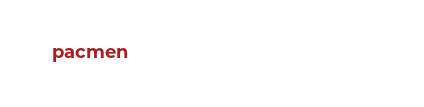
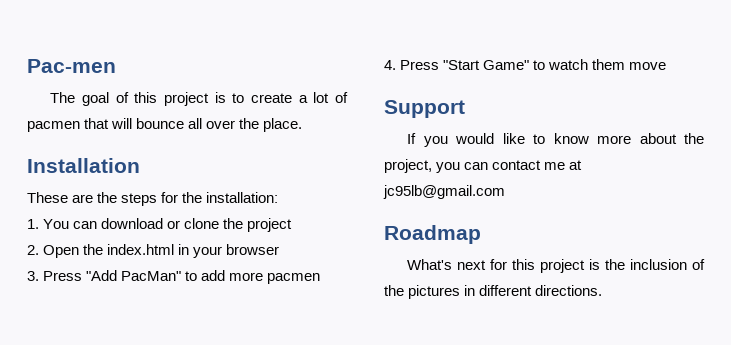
- pacmen
+ Pac-men
+ The goal of this project is to create a lot of pacmen that will bounce all over the place.
+ Installation
+ These are the steps for the installation:
+ 1. You can download or clone the project
+ 2. Open the index.html in your browser
+ 3. Press "Add PacMan" to add more pacmen
+ 4. Press "Start Game" to watch them move
+ Support
+ If you would like to know more about the project, you can contact me at jc95lb@gmail.com
+ Roadmap
+ What's next for this project is the inclusion of the pictures in different directions.

